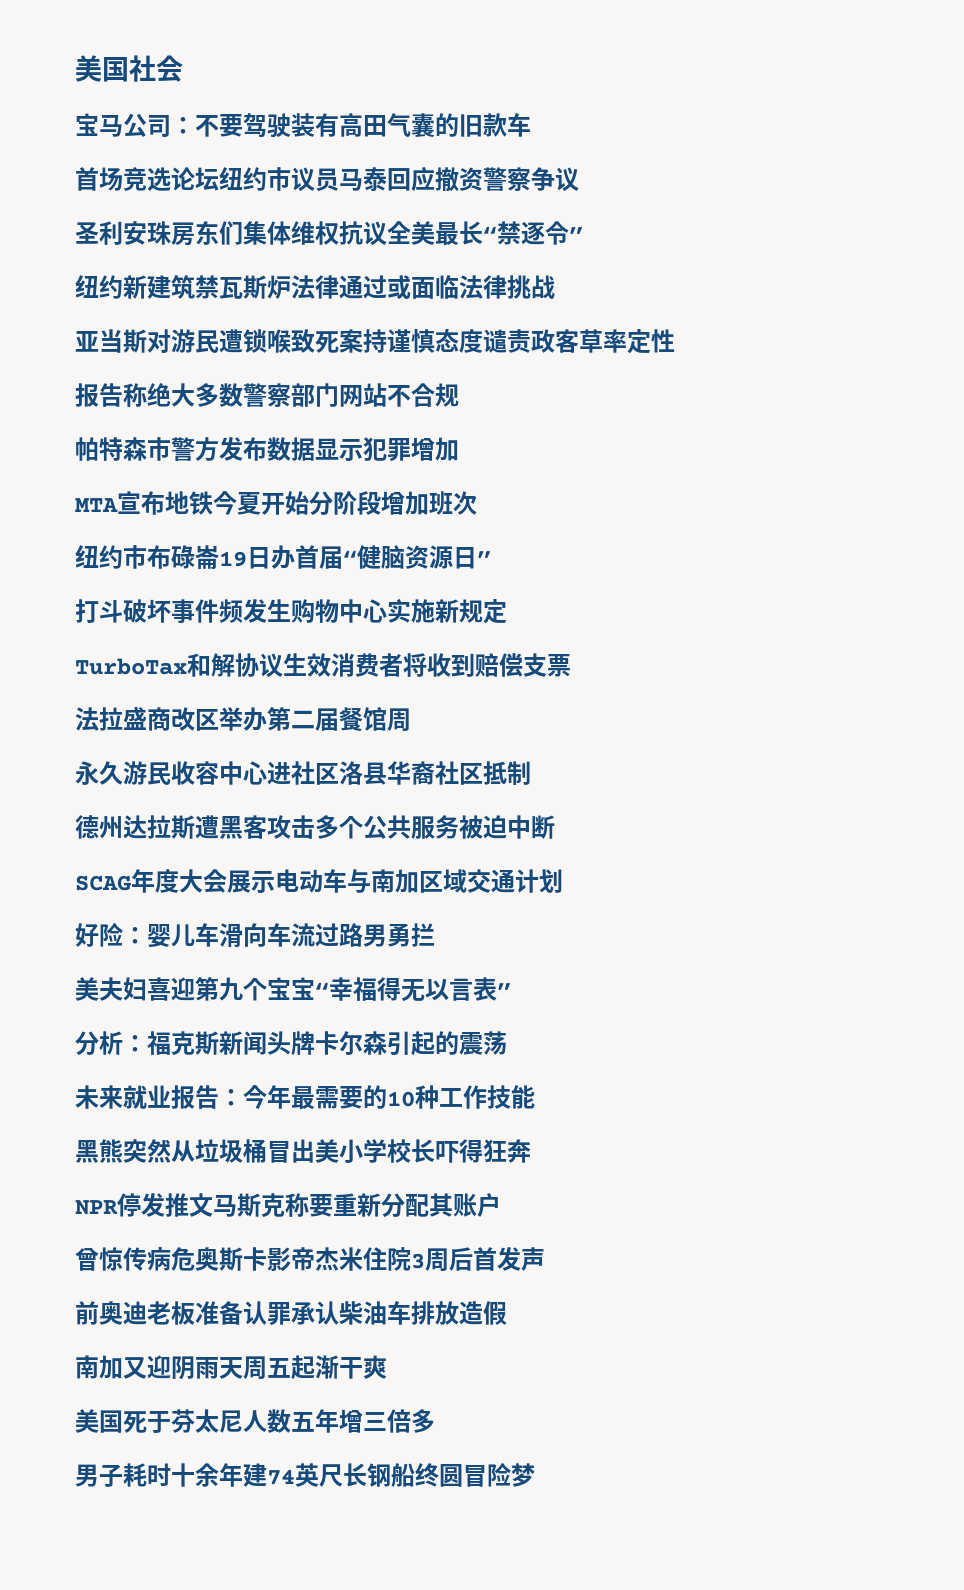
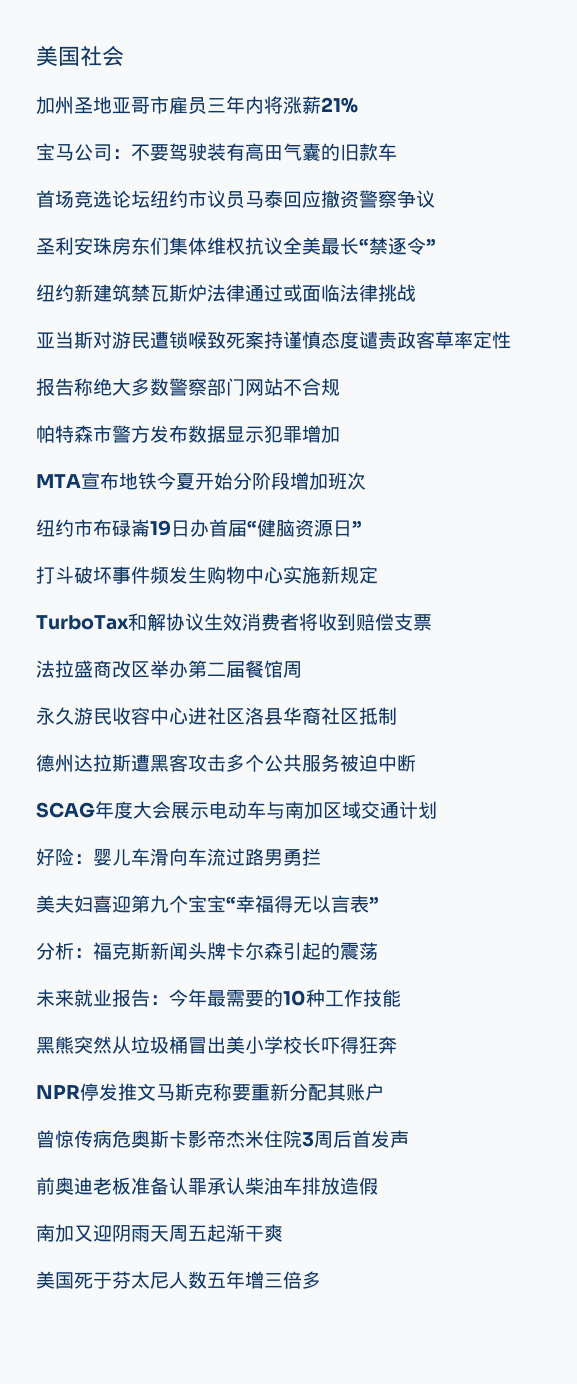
+ 加州圣地亚哥市雇员三年内将涨薪21%
- 男子耗时十余年建74英尺长钢船终圆冒险梦

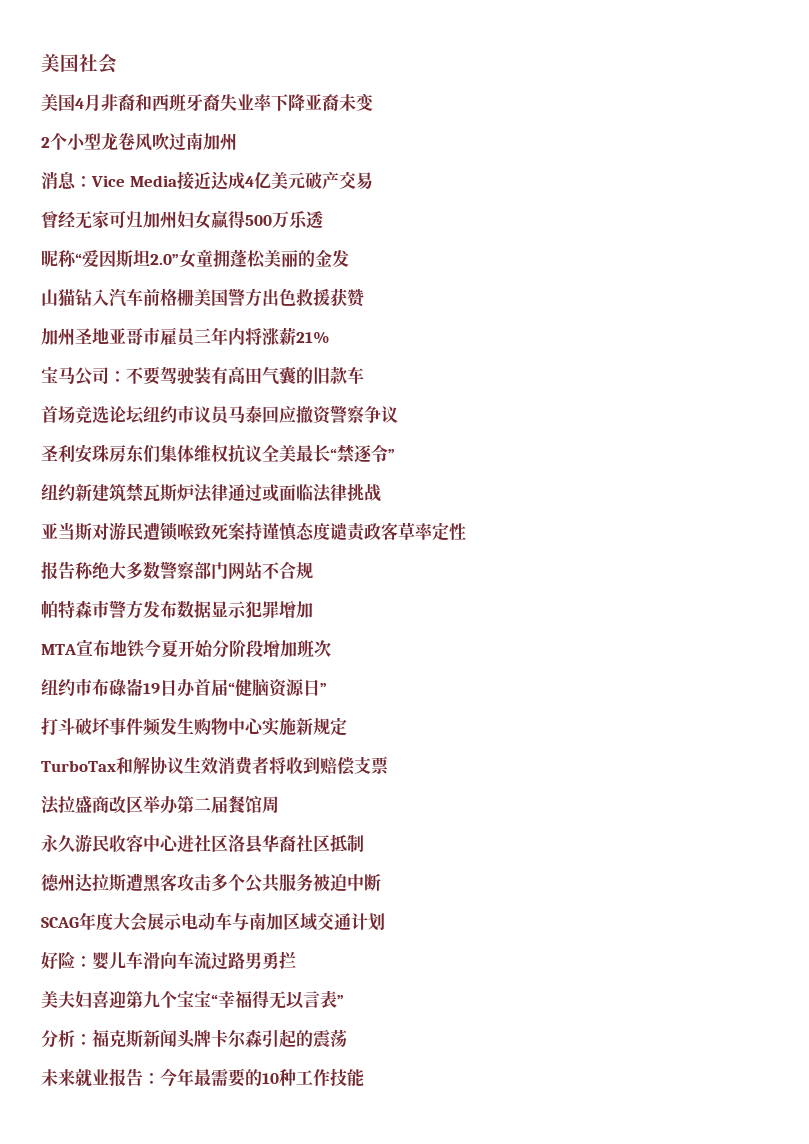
+ 美国4月非裔和西班牙裔失业率下降亚裔未变
+ 2个小型龙卷风吹过南加州
+ 消息：Vice Media接近达成4亿美元破产交易
+ 曾经无家可归加州妇女赢得500万乐透
+ 昵称“爱因斯坦2.0”女童拥蓬松美丽的金发
+ 山猫钻入汽车前格栅美国警方出色救援获赞
- 黑熊突然从垃圾桶冒出美小学校长吓得狂奔
- NPR停发推文马斯克称要重新分配其账户
- 曾惊传病危奥斯卡影帝杰米住院3周后首发声
- 前奥迪老板准备认罪承认柴油车排放造假
- 南加又迎阴雨天周五起渐干爽
- 美国死于芬太尼人数五年增三倍多

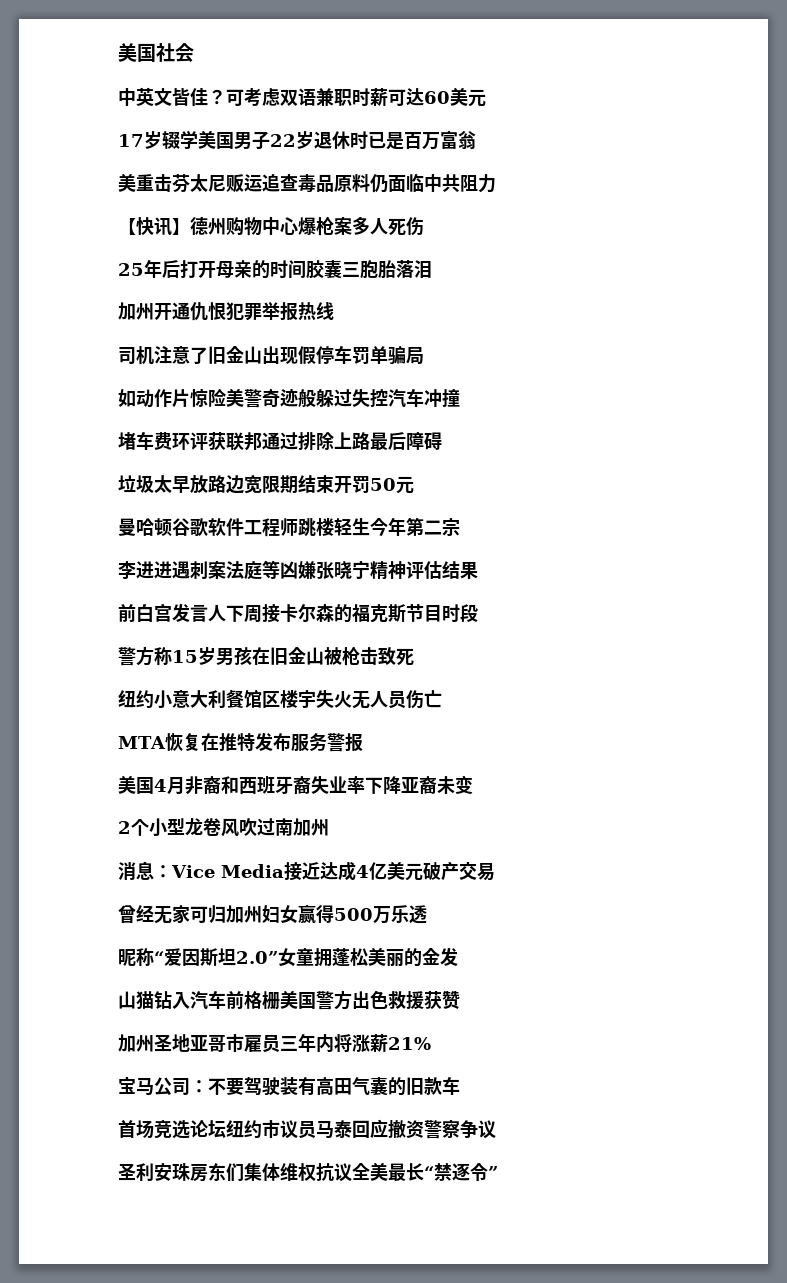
+ 中英文皆佳？可考虑双语兼职时薪可达60美元
+ 17岁辍学美国男子22岁退休时已是百万富翁
+ 美重击芬太尼贩运追查毒品原料仍面临中共阻力
+ 【快讯】德州购物中心爆枪案多人死伤
+ 25年后打开母亲的时间胶囊三胞胎落泪
+ 加州开通仇恨犯罪举报热线
+ 司机注意了旧金山出现假停车罚单骗局
+ 如动作片惊险美警奇迹般躲过失控汽车冲撞
+ 堵车费环评获联邦通过排除上路最后障碍
+ 垃圾太早放路边宽限期结束开罚50元
+ 曼哈顿谷歌软件工程师跳楼轻生今年第二宗
+ 李进进遇刺案法庭等凶嫌张晓宁精神评估结果
+ 前白宫发言人下周接卡尔森的福克斯节目时段
+ 警方称15岁男孩在旧金山被枪击致死
+ 纽约小意大利餐馆区楼宇失火无人员伤亡
+ MTA恢复在推特发布服务警报
- 纽约新建筑禁瓦斯炉法律通过或面临法律挑战
- 亚当斯对游民遭锁喉致死案持谨慎态度谴责政客草率定性
- 报告称绝大多数警察部门网站不合规
- 帕特森市警方发布数据显示犯罪增加
- MTA宣布地铁今夏开始分阶段增加班次
- 纽约市布碌崙19日办首届“健脑资源日”
- 打斗破坏事件频发生购物中心实施新规定
- TurboTax和解协议生效消费者将收到赔偿支票
- 法拉盛商改区举办第二届餐馆周
- 永久游民收容中心进社区洛县华裔社区抵制
- 德州达拉斯遭黑客攻击多个公共服务被迫中断
- SCAG年度大会展示电动车与南加区域交通计划
- 好险：婴儿车滑向车流过路男勇拦
- 美夫妇喜迎第九个宝宝“幸福得无以言表”
- 分析：福克斯新闻头牌卡尔森引起的震荡
- 未来就业报告：今年最需要的10种工作技能

